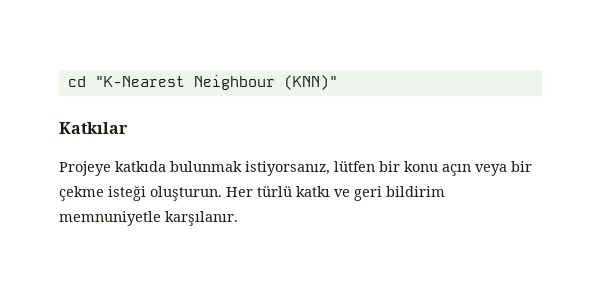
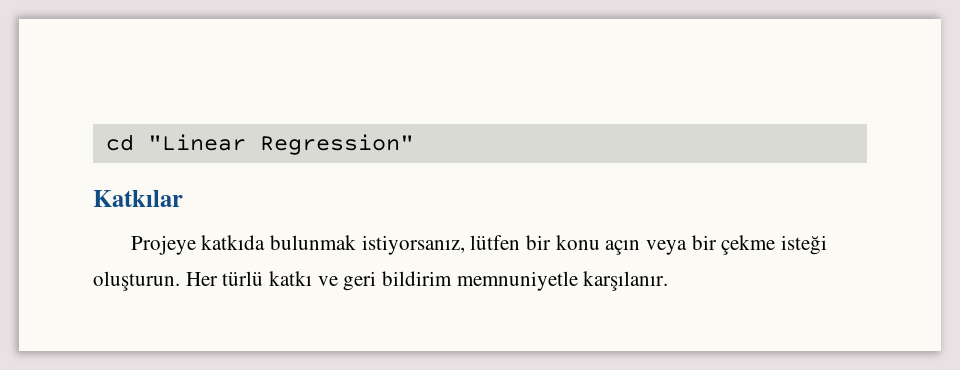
- cd "K-Nearest Neighbour (KNN)"
+ cd "Linear Regression"

